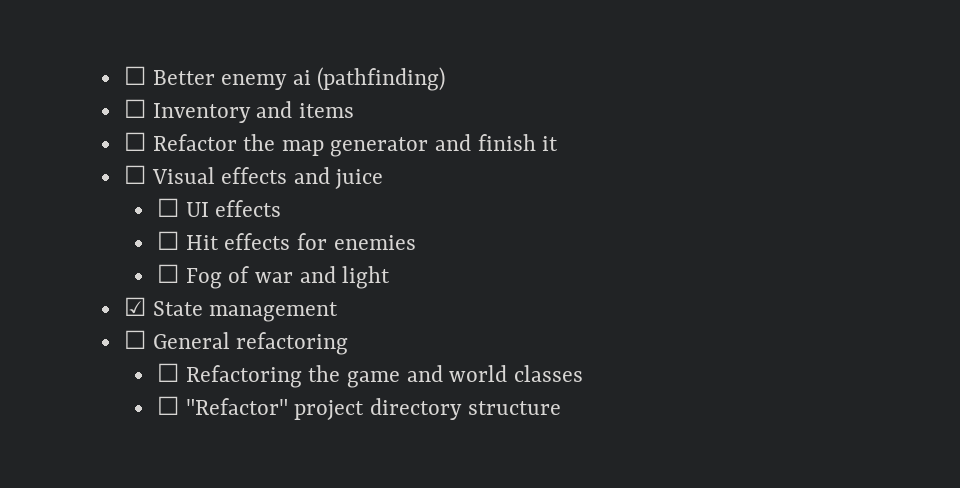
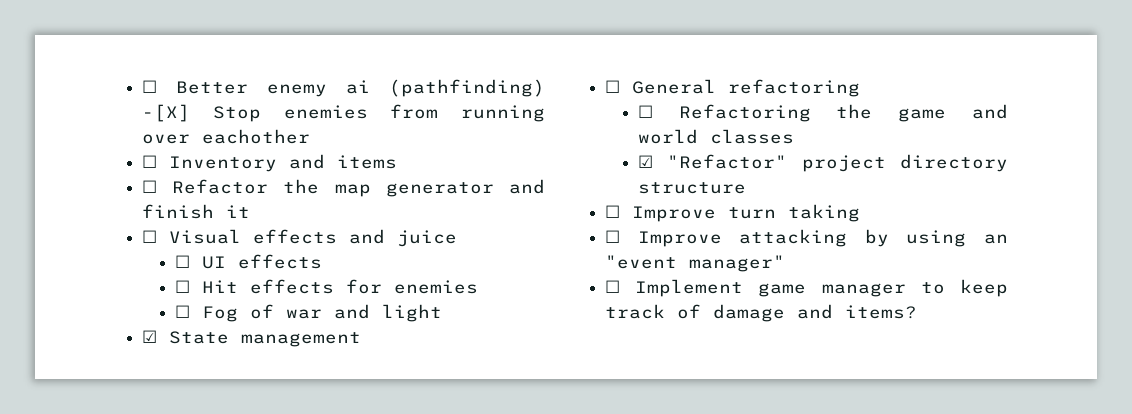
- ☐ Better enemy ai (pathfinding)
+ ☐ Better enemy ai (pathfinding) -[X] Stop enemies from running over eachother
- ☐ "Refactor" project directory structure
+ ☑ "Refactor" project directory structure
+ ☐ Improve turn taking
+ ☐ Improve attacking by using an "event manager"
+ ☐ Implement game manager to keep track of damage and items?

